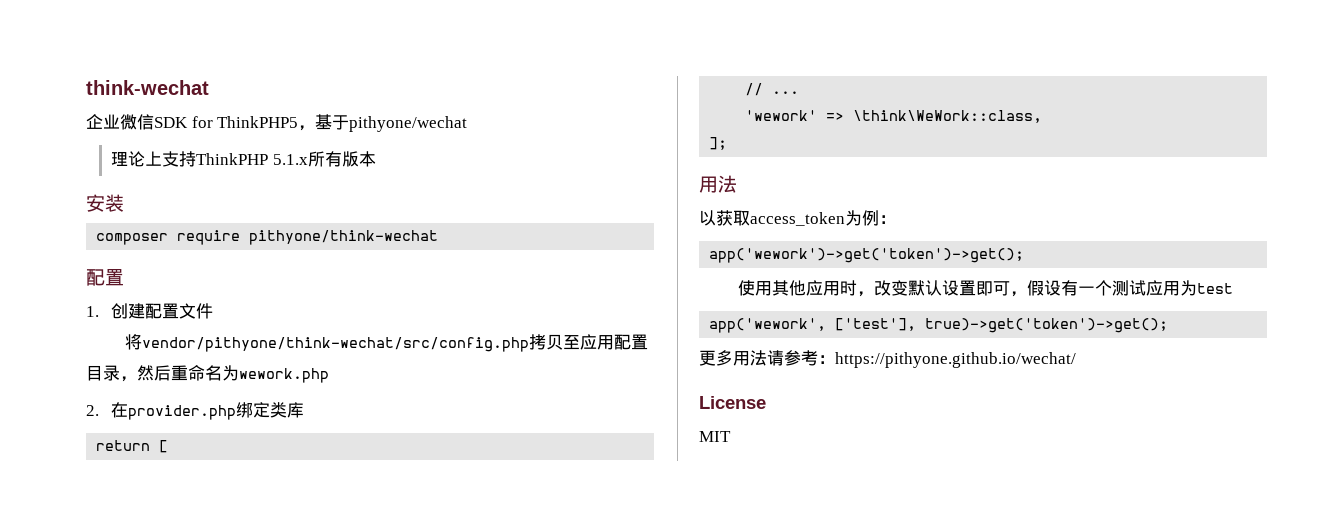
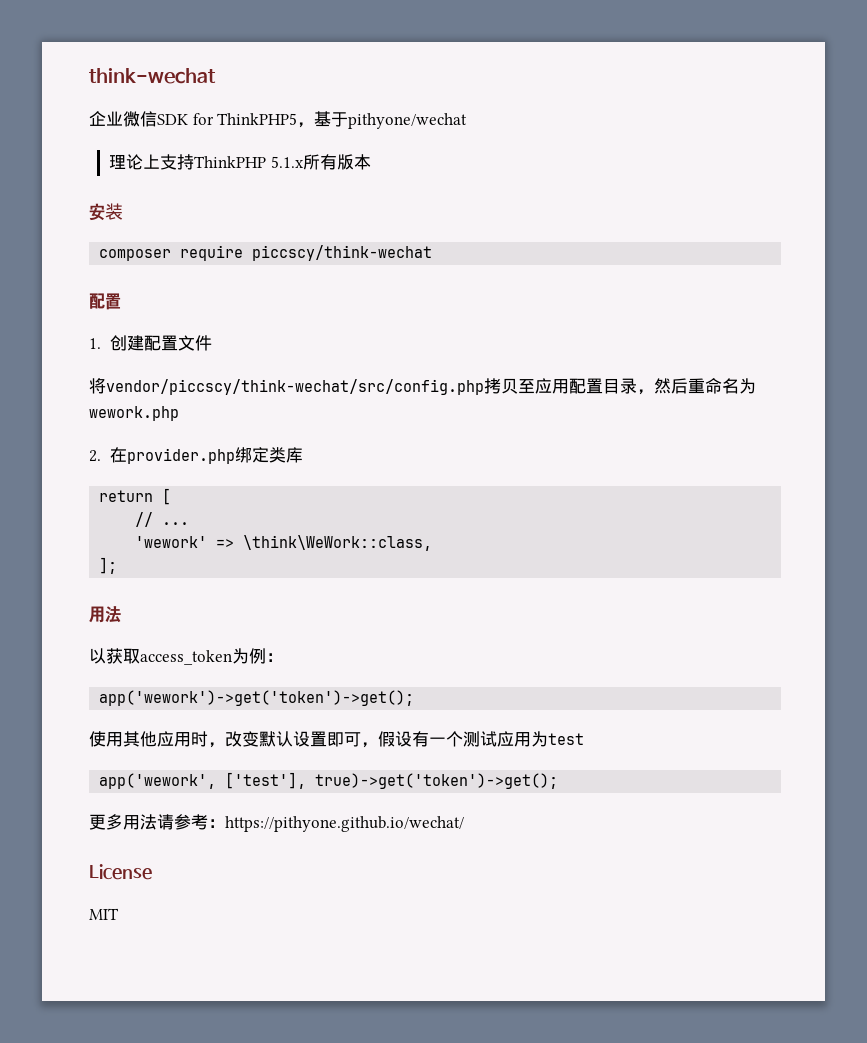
- composer require pithyone/think-wechat
+ composer require piccscy/think-wechat
- 将vendor/pithyone/think-wechat/src/config.php拷贝至应用配置目录，然后重命名为wework.php
+ 将vendor/piccscy/think-wechat/src/config.php拷贝至应用配置目录，然后重命名为wework.php

